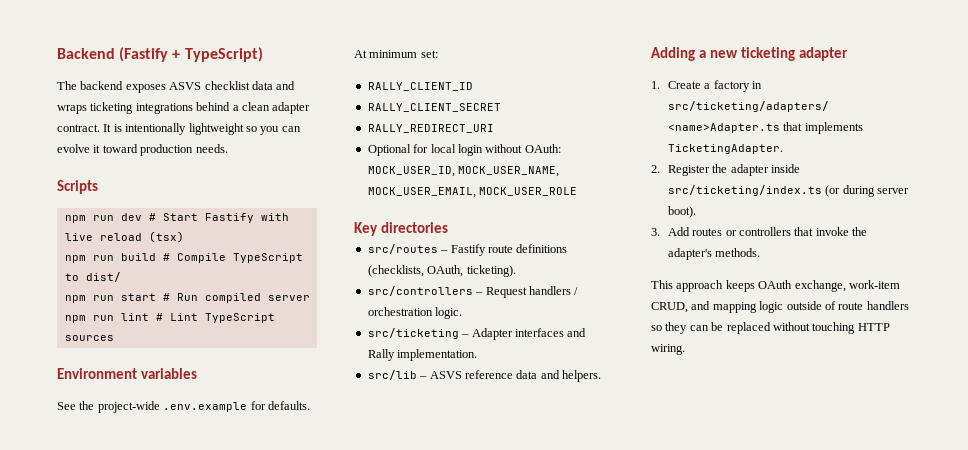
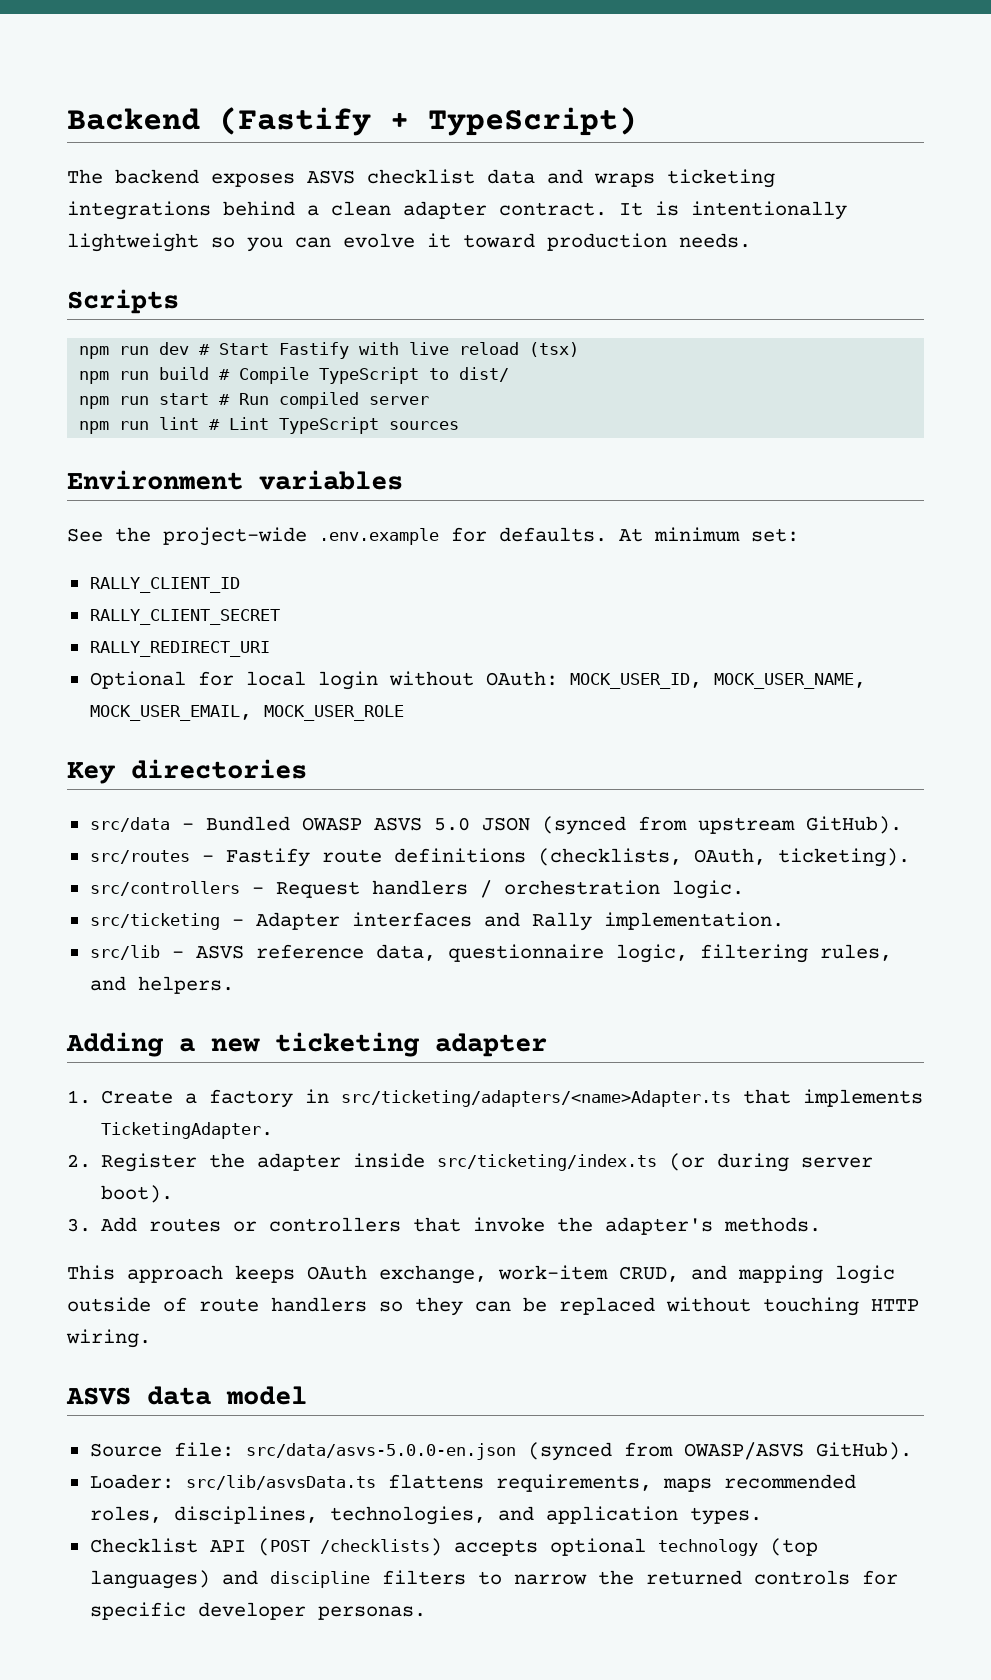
+ src/data – Bundled OWASP ASVS 5.0 JSON (synced from upstream GitHub).
- src/lib – ASVS reference data and helpers.
+ src/lib – ASVS reference data, questionnaire logic, filtering rules, and helpers.
+ ASVS data model
+ Source file: src/data/asvs-5.0.0-en.json (synced from OWASP/ASVS GitHub).
+ Loader: src/lib/asvsData.ts flattens requirements, maps recommended roles, disciplines, technologies, and application types.
+ Checklist API (POST /checklists) accepts optional technology (top languages) and discipline filters to narrow the returned controls for specific developer personas.

